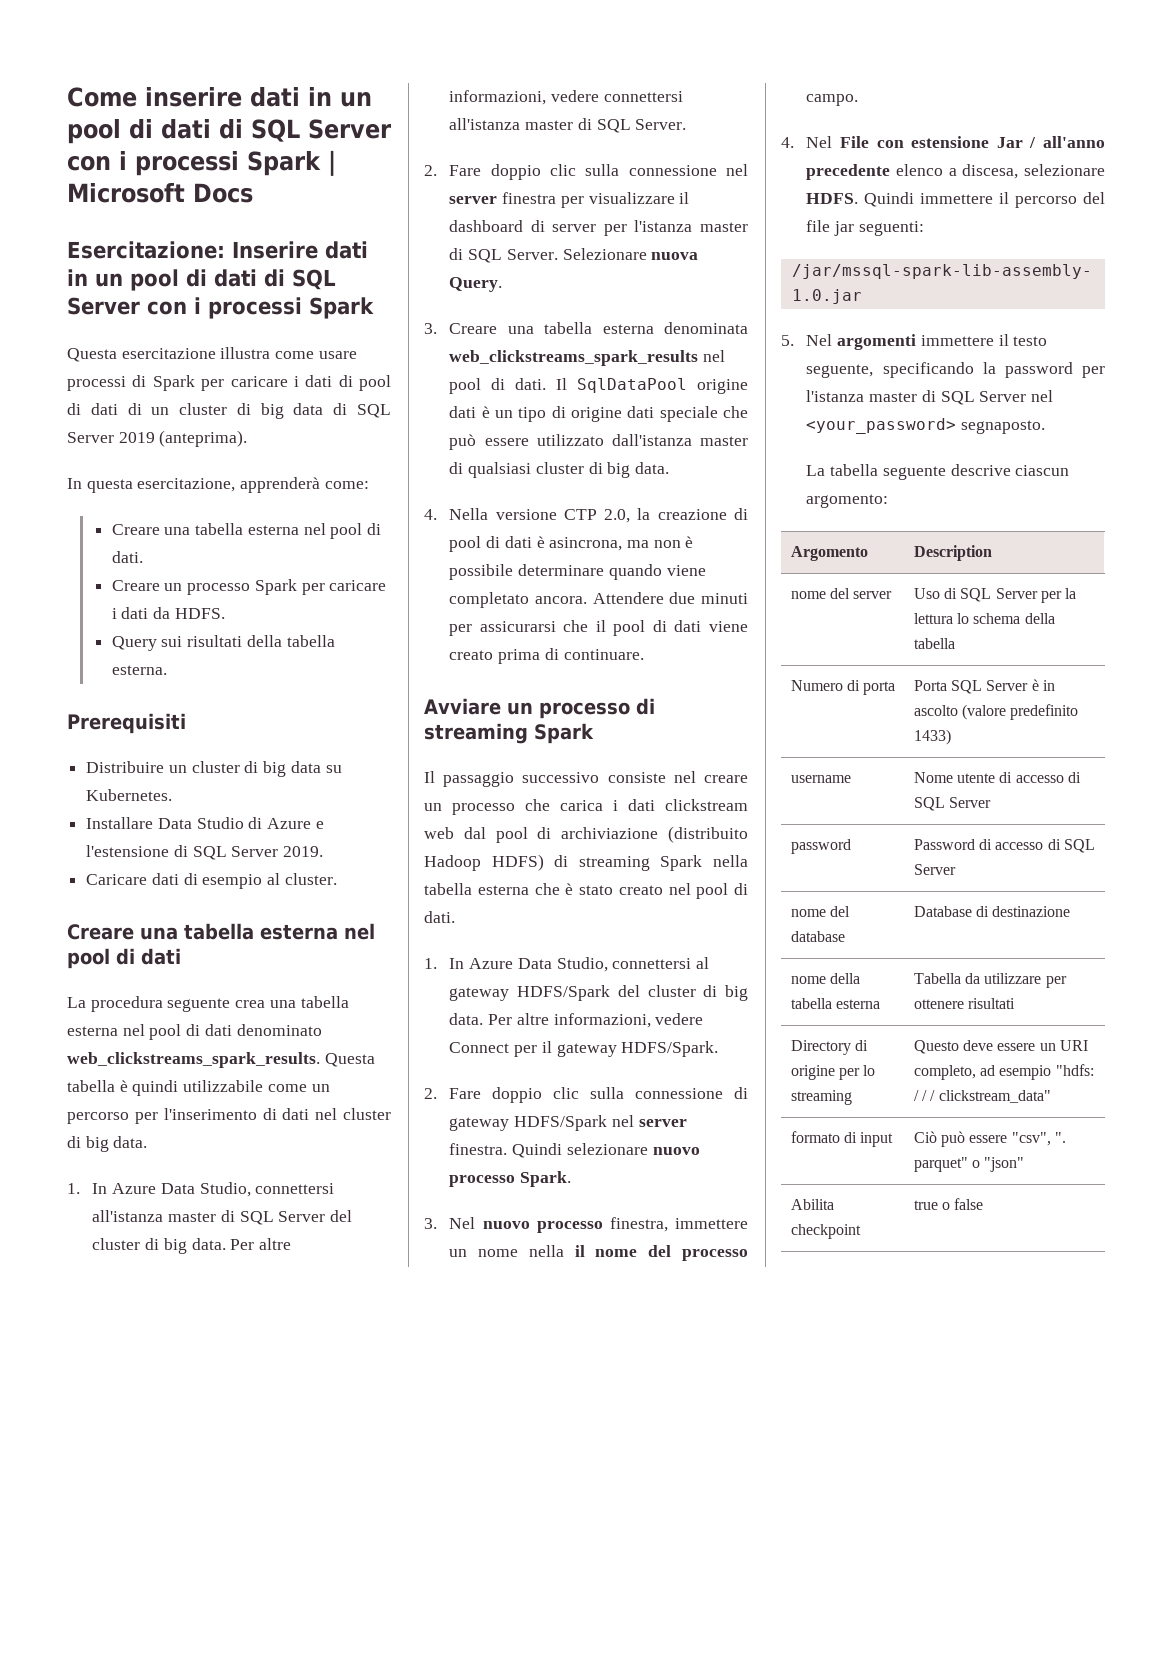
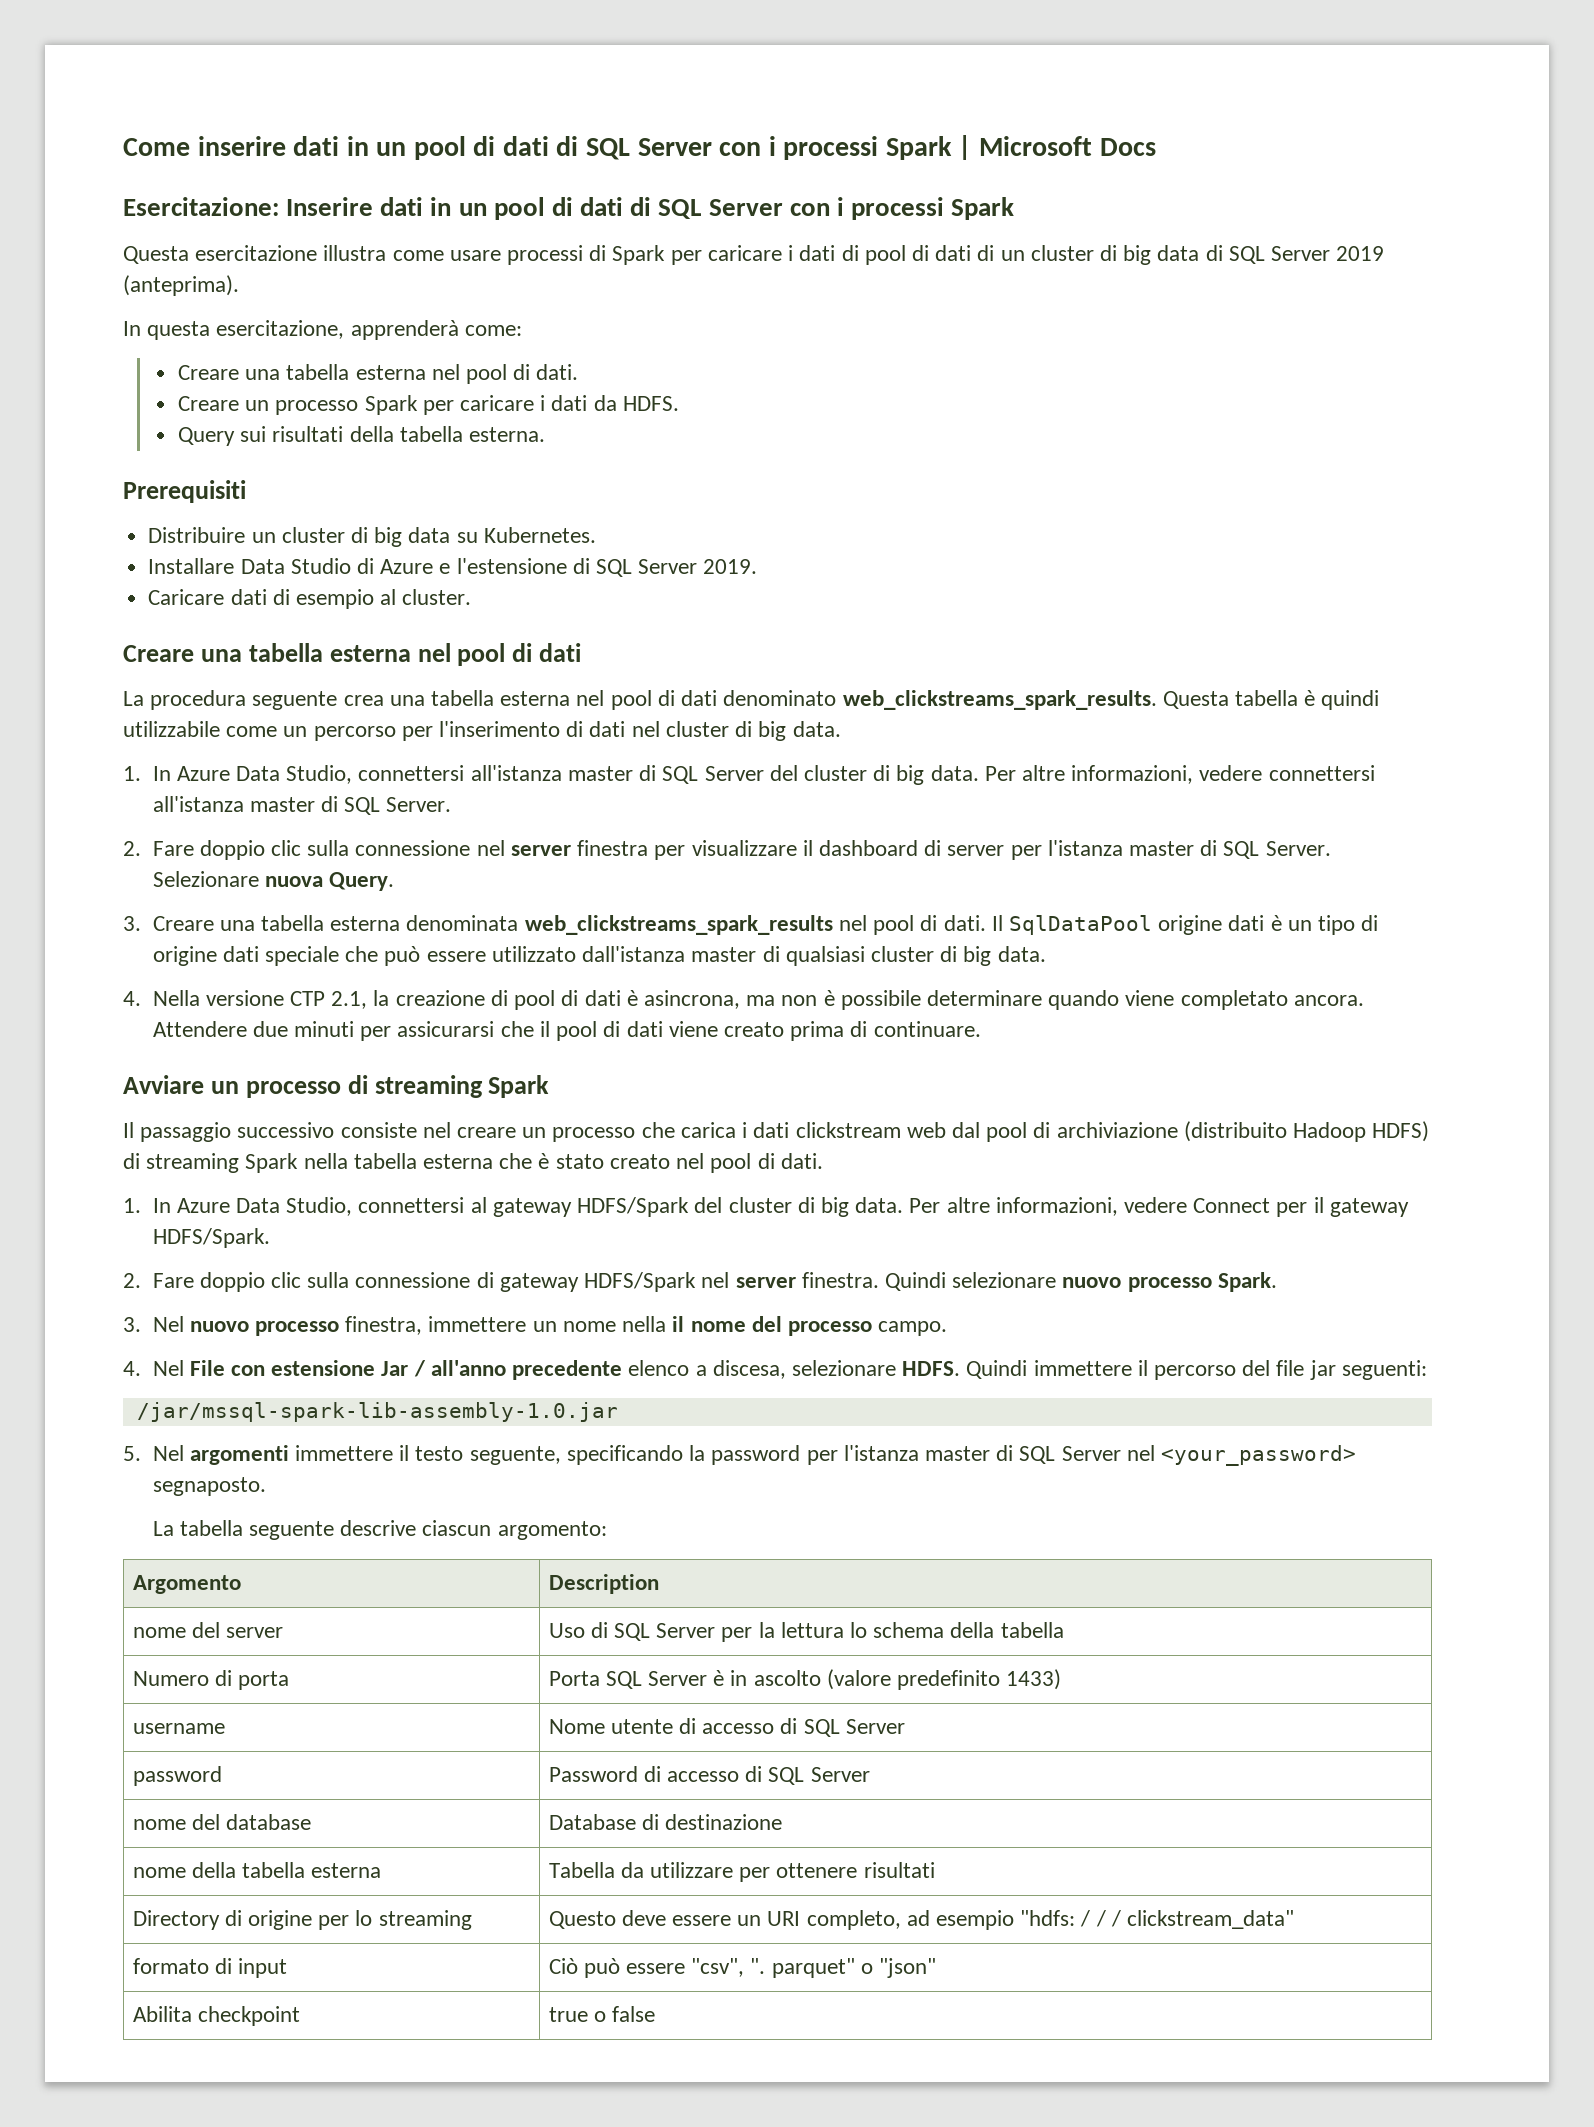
- 4. Nella versione CTP 2.0, la creazione di pool di dati è asincrona, ma non è possibile determinare quando viene completato ancora.
+ 4. Nella versione CTP 2.1, la creazione di pool di dati è asincrona, ma non è possibile determinare quando viene completato ancora.

